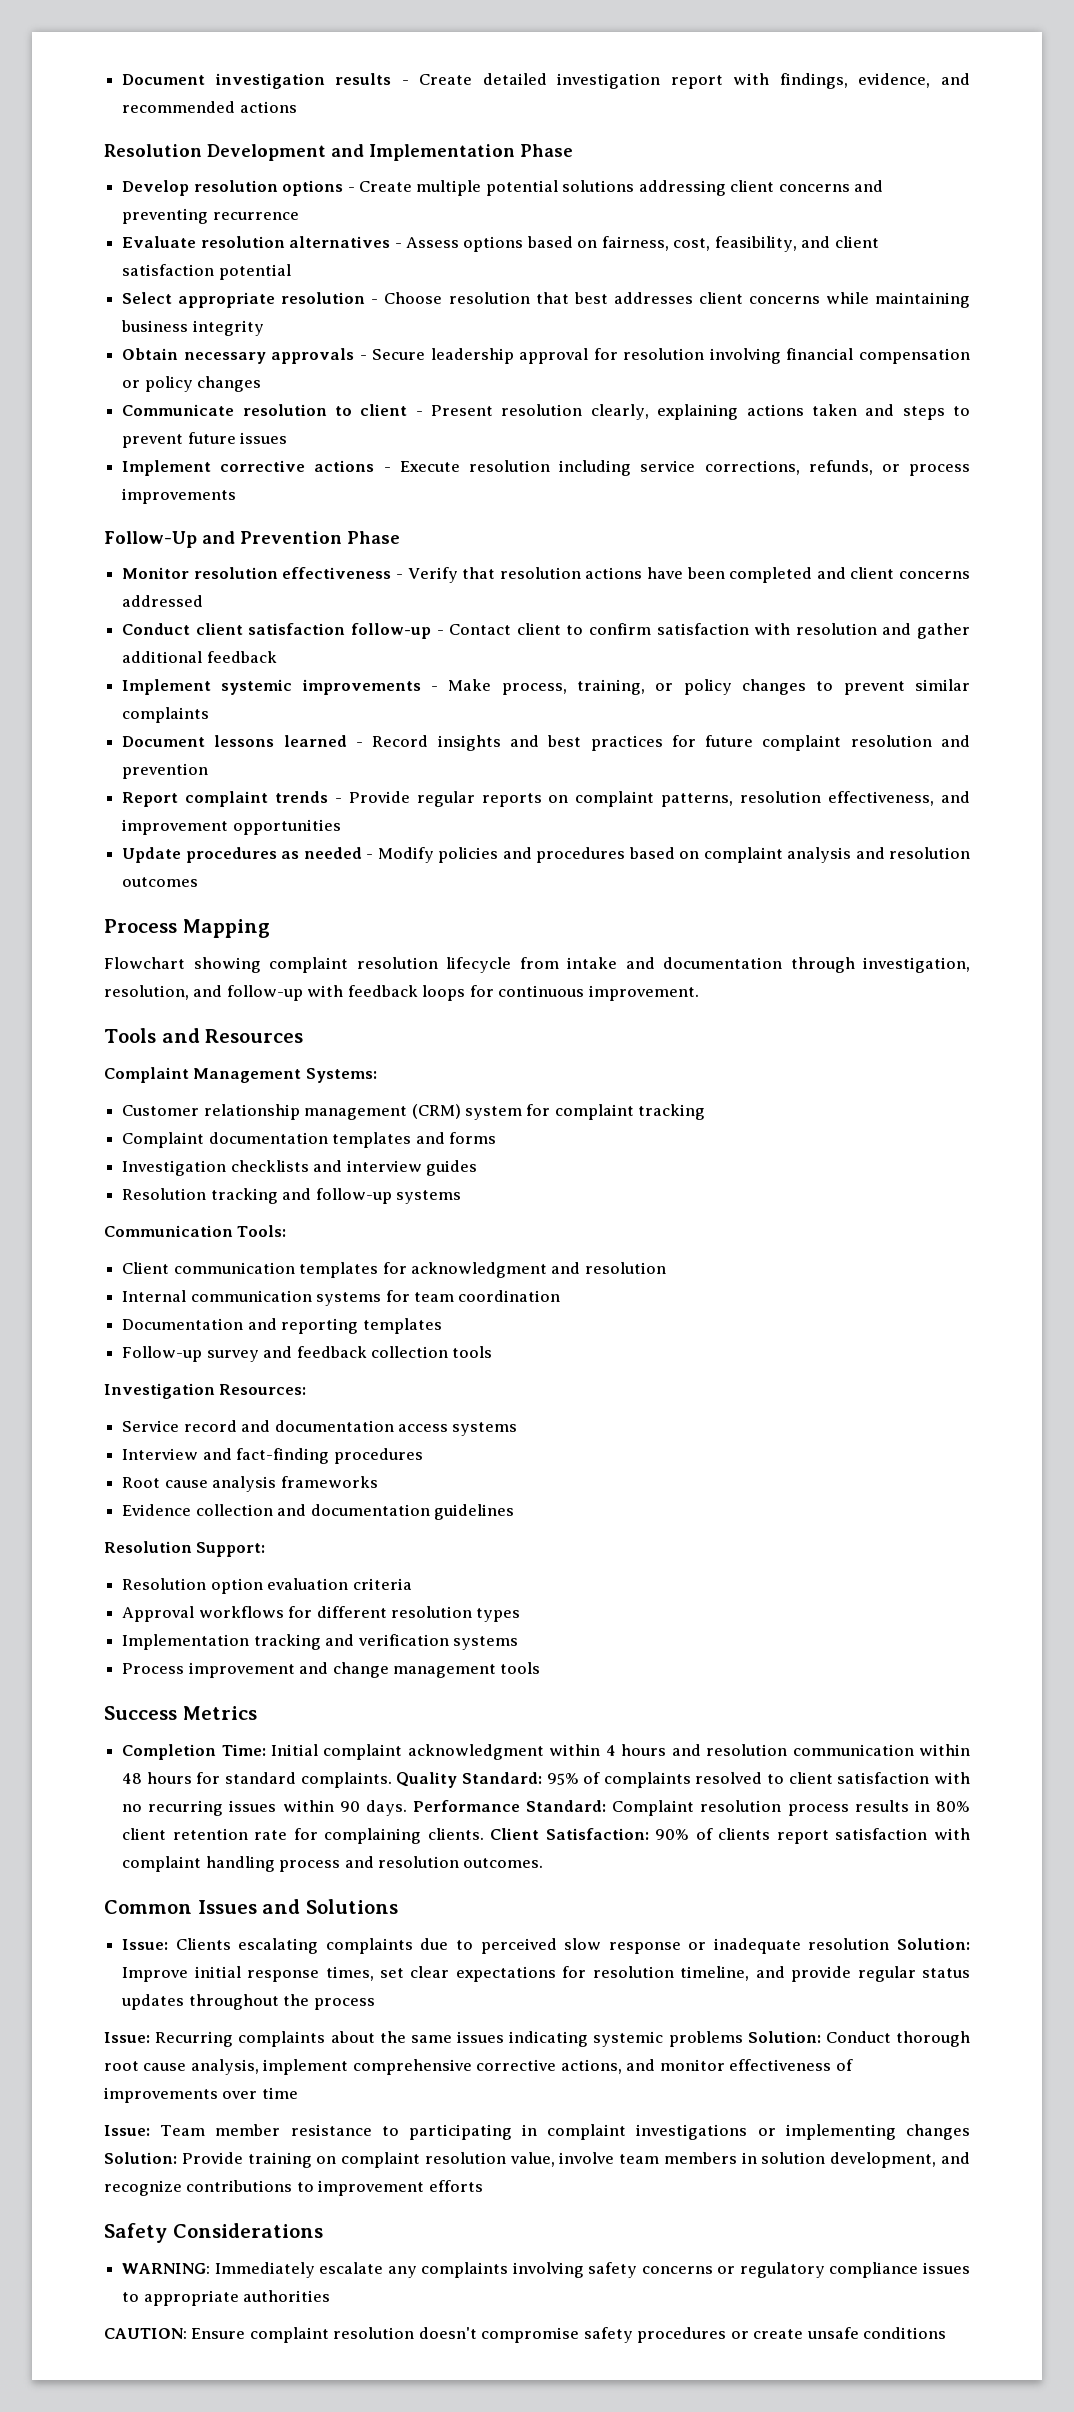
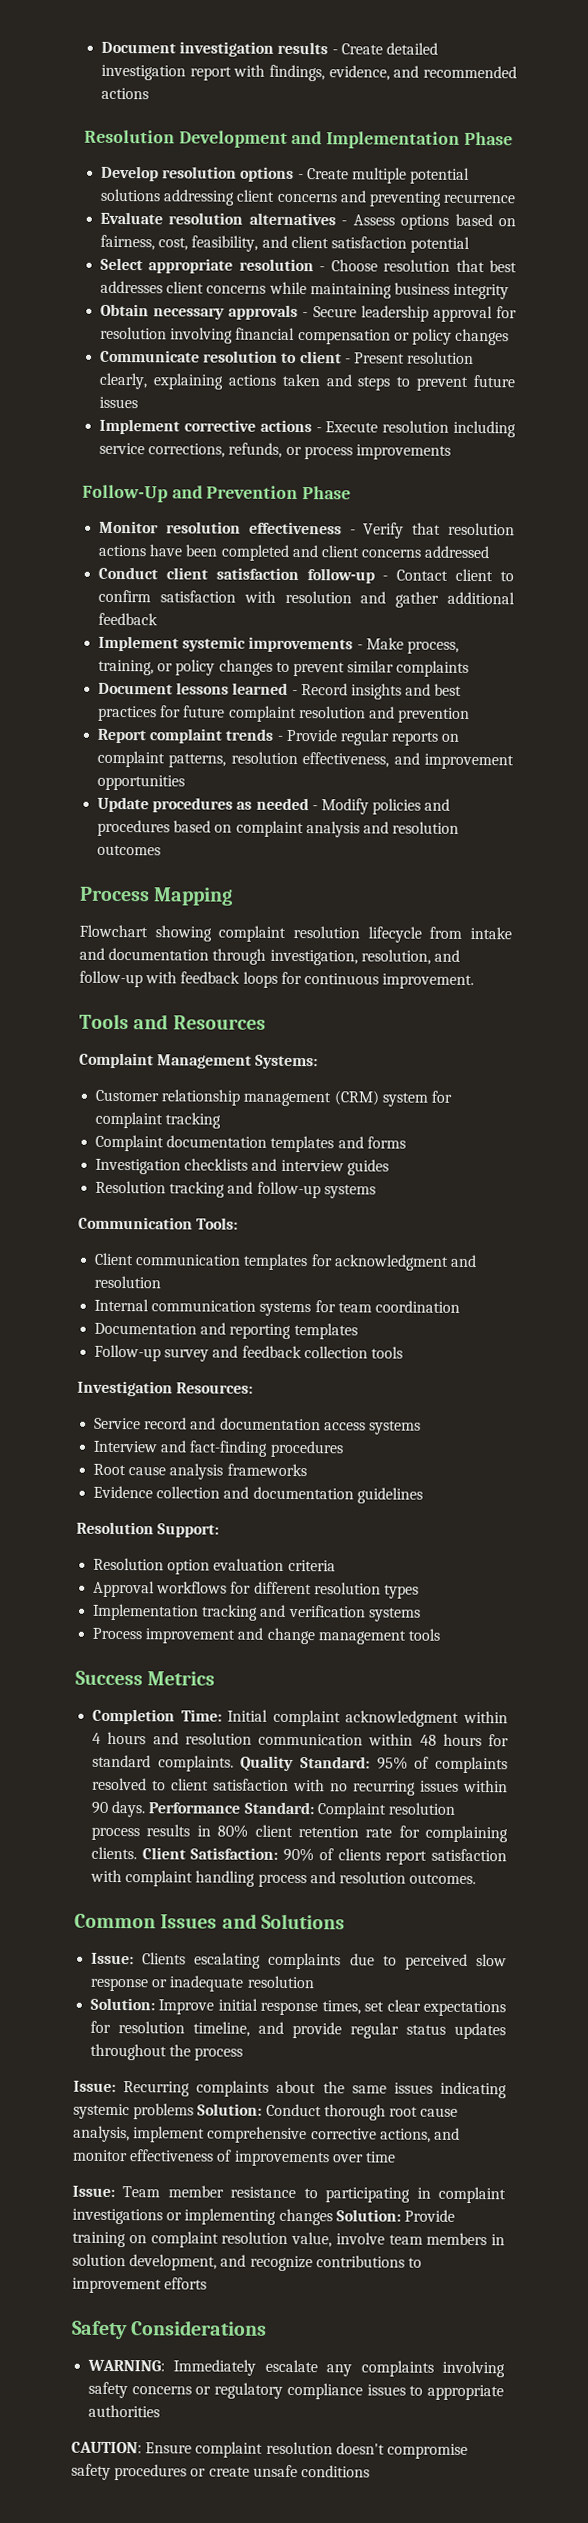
- Issue: Clients escalating complaints due to perceived slow response or inadequate resolution Solution: Improve initial response times, set clear expectations for resolution timeline, and provide regular status updates throughout the process
+ Issue: Clients escalating complaints due to perceived slow response or inadequate resolution
+ Solution: Improve initial response times, set clear expectations for resolution timeline, and provide regular status updates throughout the process

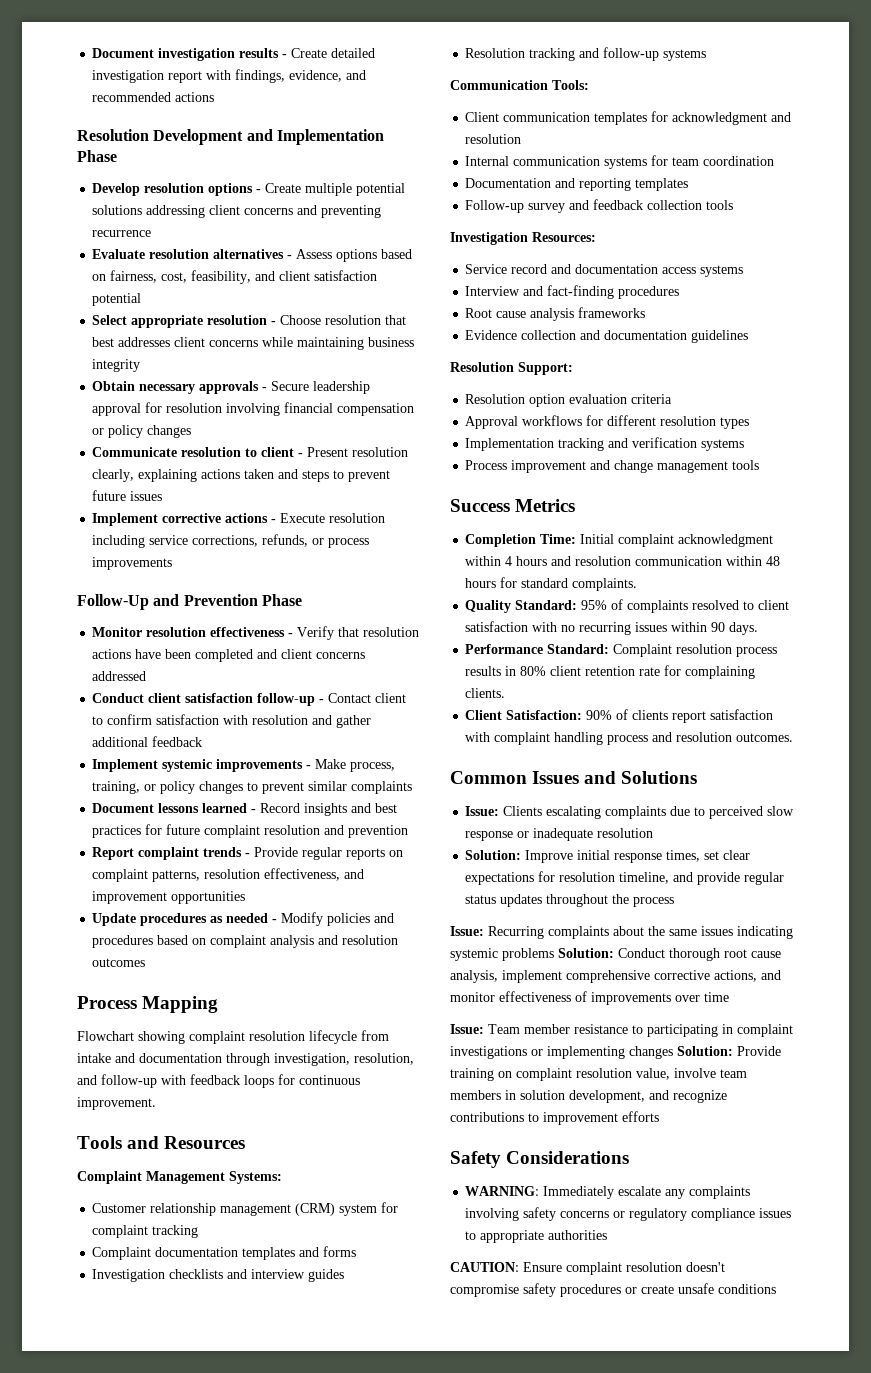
- Initial complaint acknowledgment within 4 hours and resolution communication within 48 hours for standard complaints. Quality Standard:
+ Initial complaint acknowledgment within 4 hours and resolution communication within 48 hours for standard complaints.
+ Quality Standard:
- 95% of complaints resolved to client satisfaction with no recurring issues within 90 days. Performance Standard:
+ 95% of complaints resolved to client satisfaction with no recurring issues within 90 days.
+ Performance Standard:
- Complaint resolution process results in 80% client retention rate for complaining clients. Client Satisfaction:
+ Complaint resolution process results in 80% client retention rate for complaining clients.
+ Client Satisfaction:

